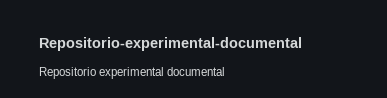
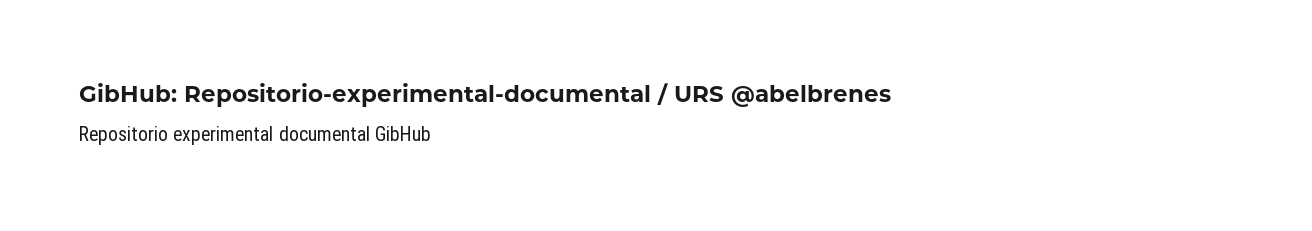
- Repositorio-experimental-documental
+ GibHub: Repositorio-experimental-documental / URS @abelbrenes
- Repositorio experimental documental
+ Repositorio experimental documental GibHub

